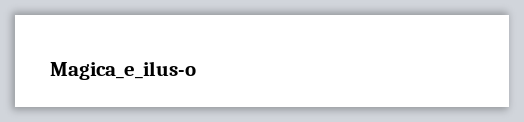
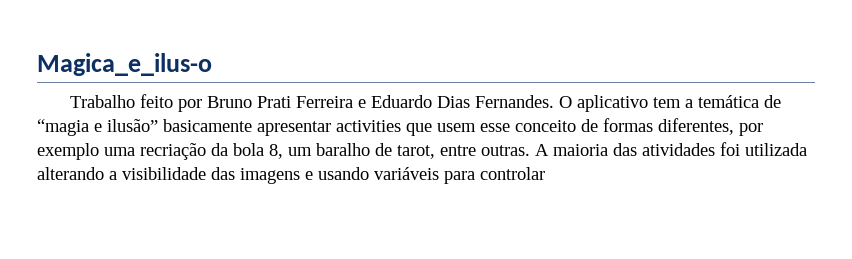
+ Trabalho feito por Bruno Prati Ferreira e Eduardo Dias Fernandes. O aplicativo tem a temática de “magia e ilusão” basicamente apresentar activities que usem esse conceito de formas diferentes, por exemplo uma recriação da bola 8, um baralho de tarot, entre outras. A maioria das atividades foi utilizada alterando a visibilidade das imagens e usando variáveis para controlar

